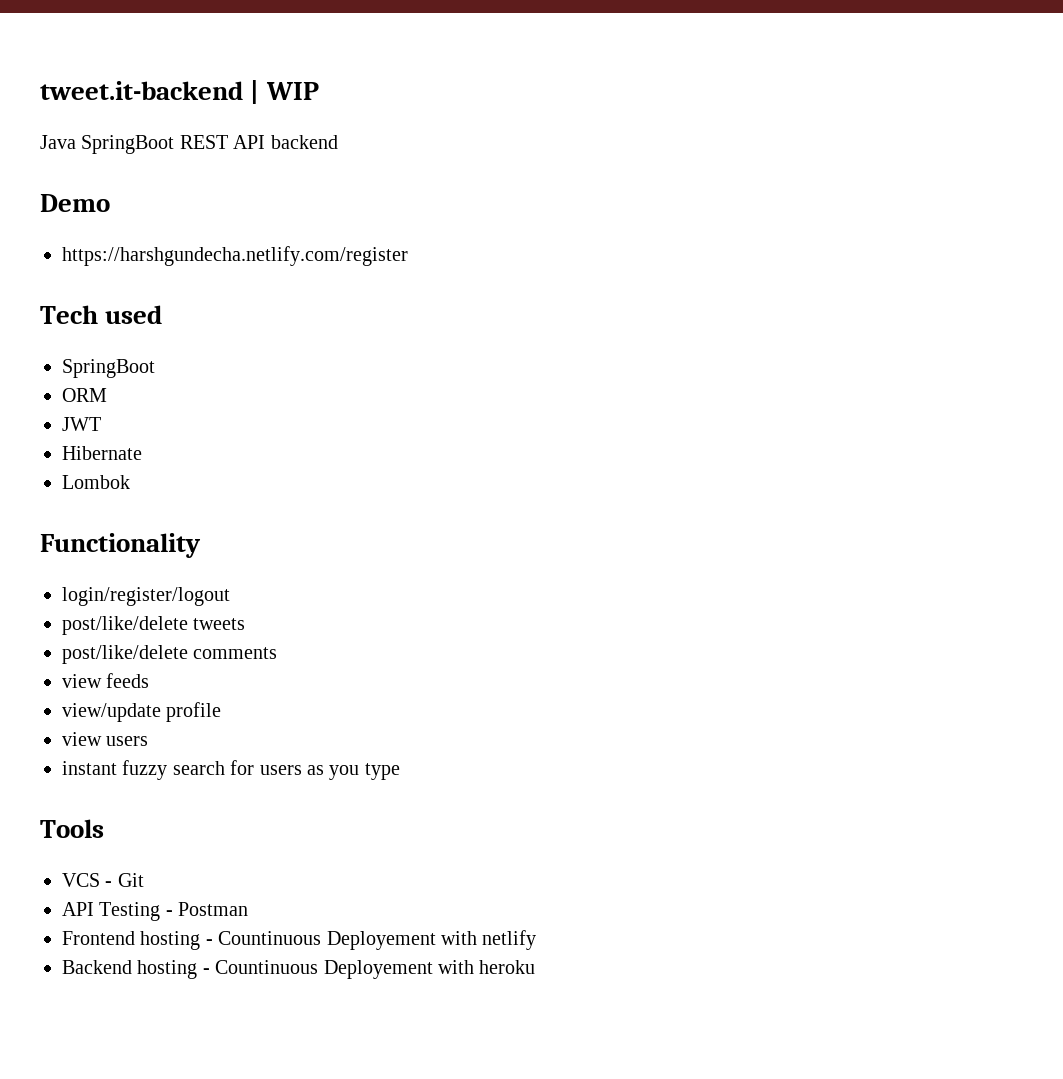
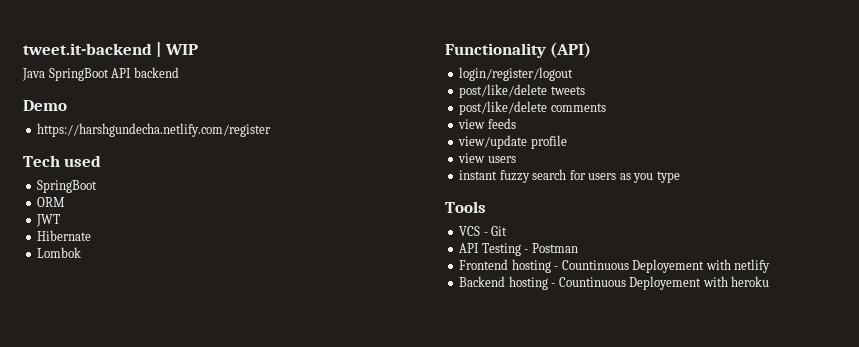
- Java SpringBoot REST API backend
+ Java SpringBoot API backend
- Functionality
+ Functionality (API)

